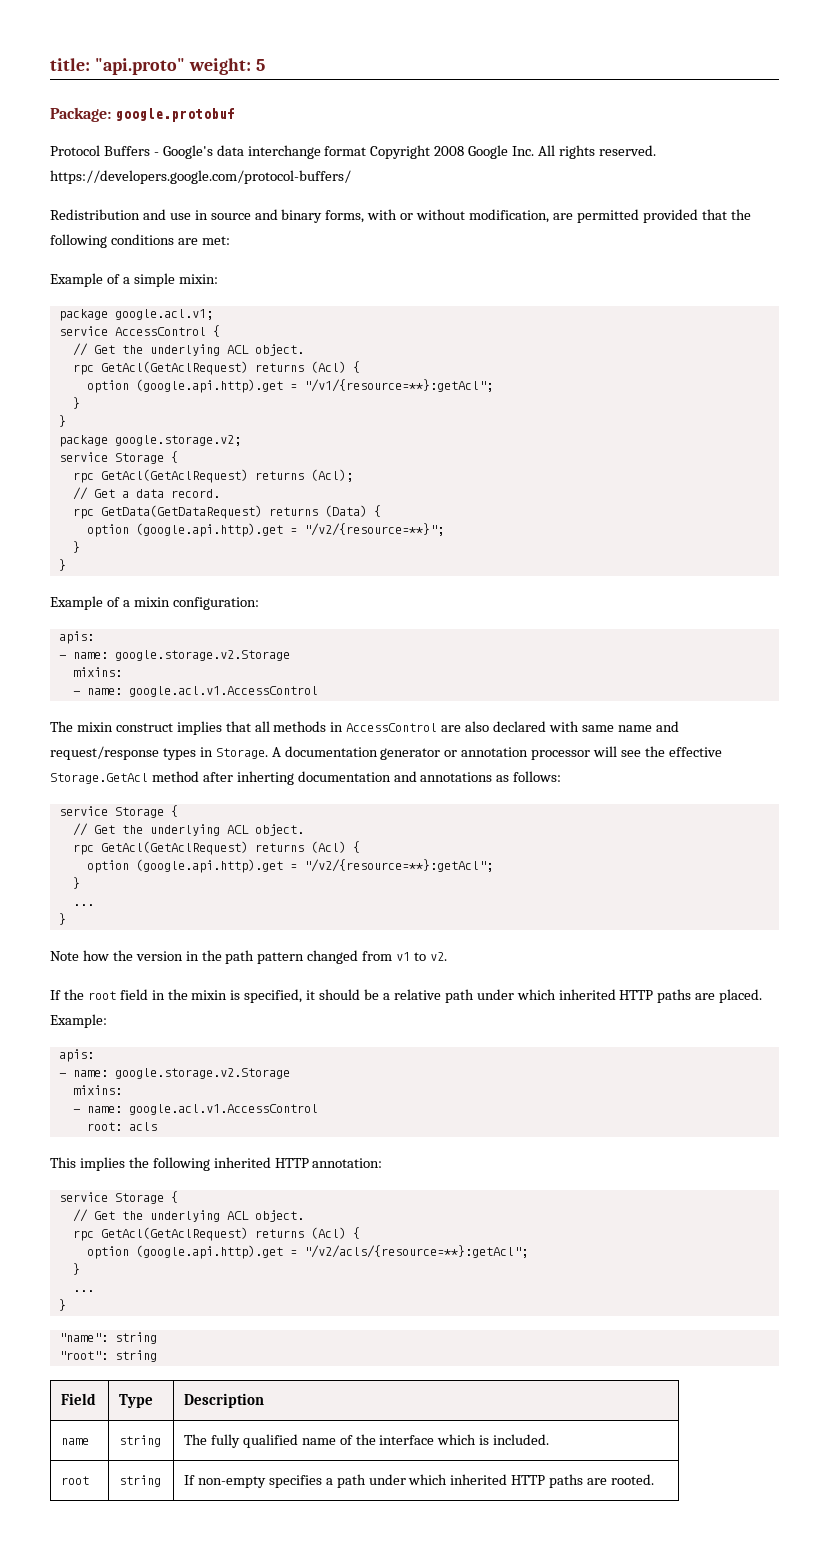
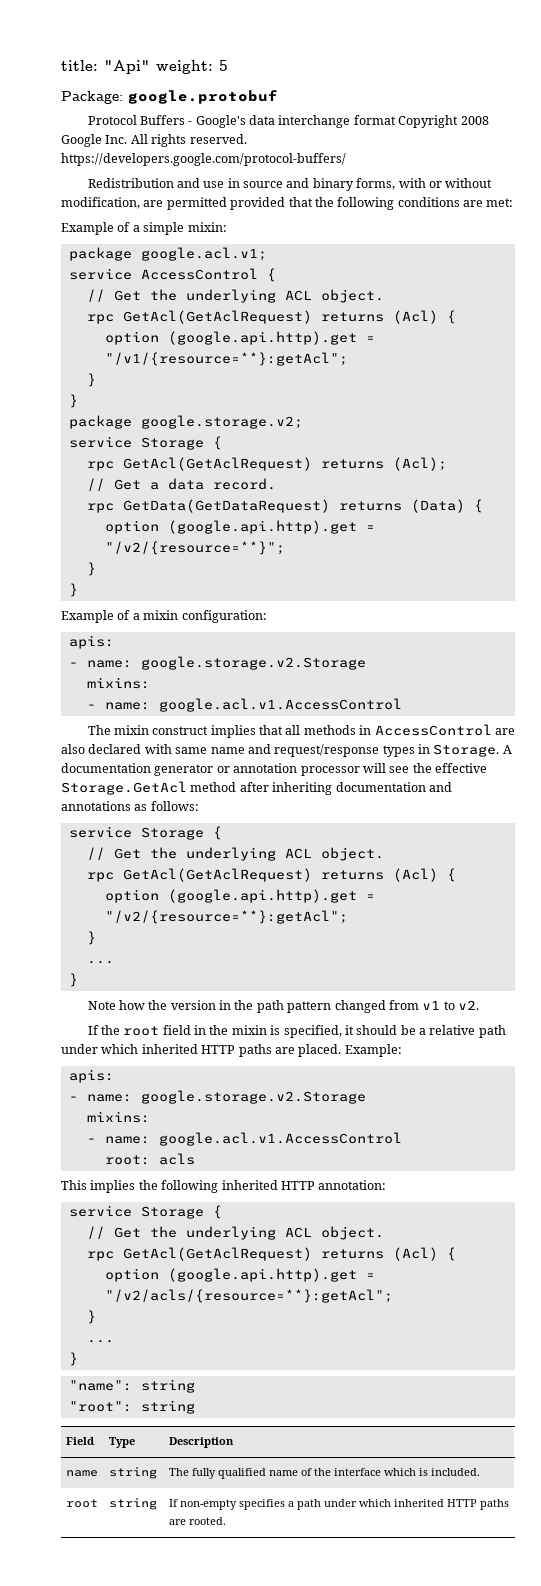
- title: "api.proto" weight: 5
+ title: "Api" weight: 5
- A documentation generator or annotation processor will see the effective Storage.GetAcl method after inherting documentation and annotations as follows:
+ A documentation generator or annotation processor will see the effective Storage.GetAcl method after inheriting documentation and annotations as follows:

